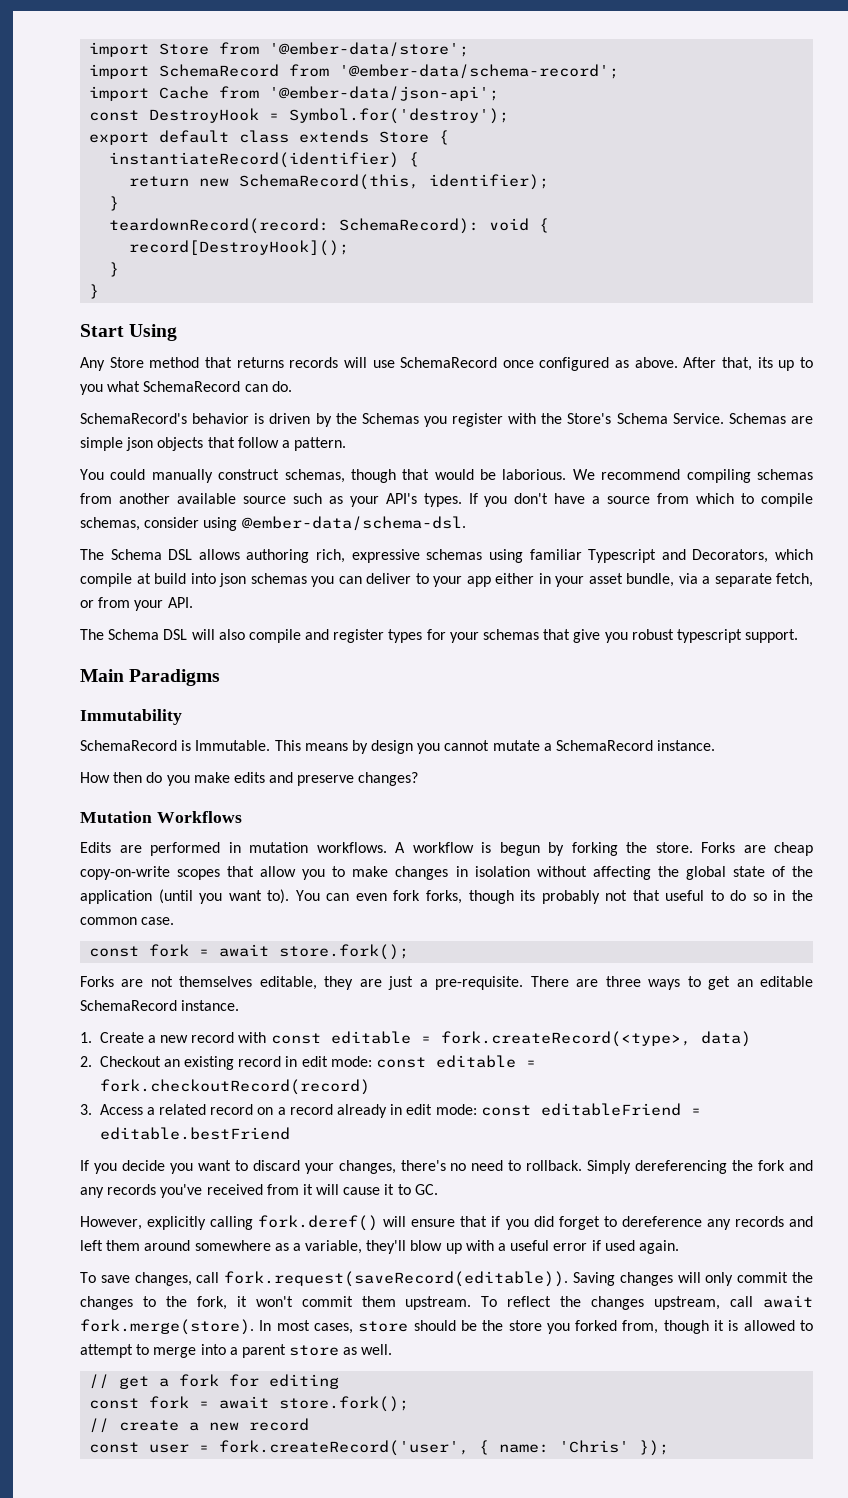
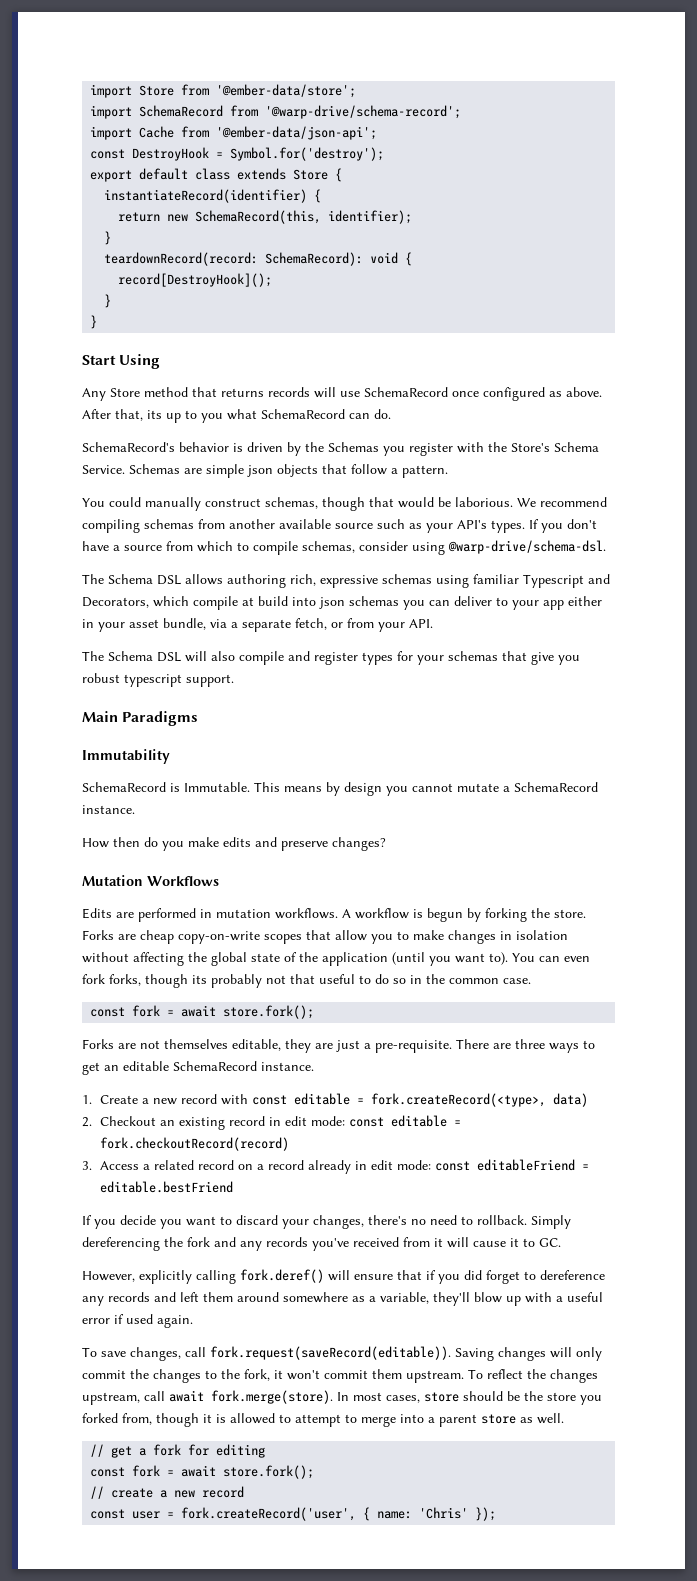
- import SchemaRecord from '@ember-data/schema-record';
+ import SchemaRecord from '@warp-drive/schema-record';
- If you don't have a source from which to compile schemas, consider using @ember-data/schema-dsl.
+ If you don't have a source from which to compile schemas, consider using @warp-drive/schema-dsl.

